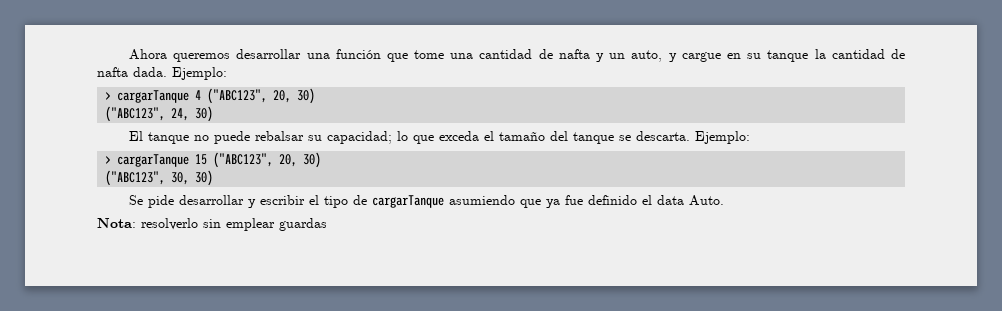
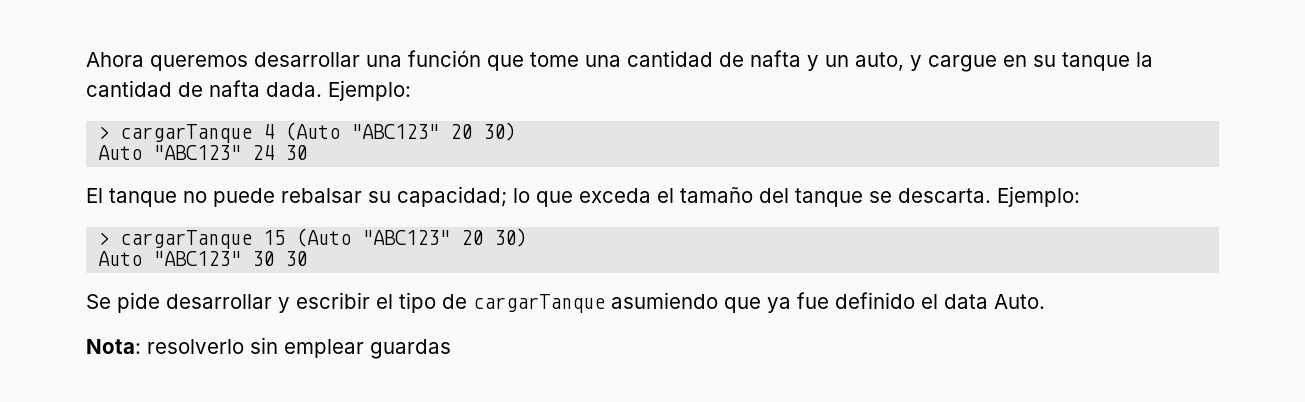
- > cargarTanque 4 ("ABC123", 20, 30)
- ("ABC123", 24, 30)
+ > cargarTanque 4 (Auto "ABC123" 20 30)
+ Auto "ABC123" 24 30
- > cargarTanque 15 ("ABC123", 20, 30)
- ("ABC123", 30, 30)
+ > cargarTanque 15 (Auto "ABC123" 20 30)
+ Auto "ABC123" 30 30

